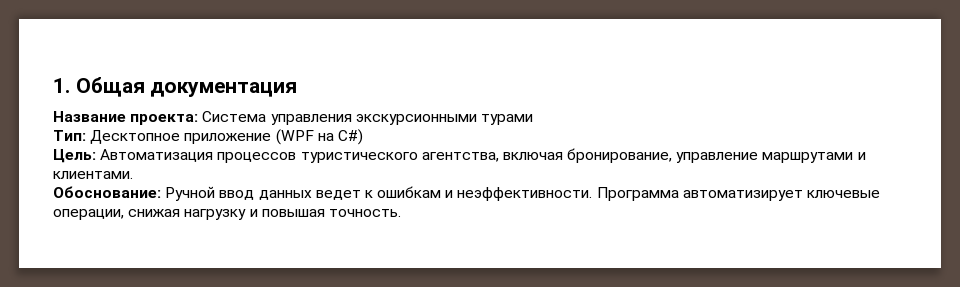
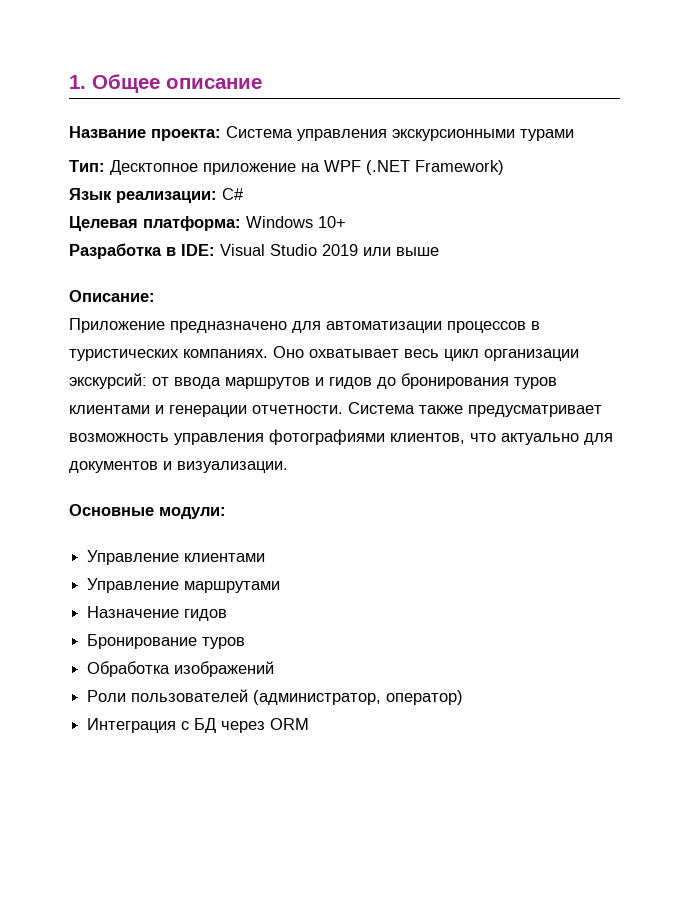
- 1. Общая документация
+ 1. Общее описание
- Тип: Десктопное приложение (WPF на C#)
- Цель: Автоматизация процессов туристического агентства, включая бронирование, управление маршрутами и клиентами.
- Обоснование: Ручной ввод данных ведет к ошибкам и неэффективности. Программа автоматизирует ключевые операции, снижая нагрузку и повышая точность.
+ Тип: Десктопное приложение на WPF (.NET Framework)
+ Язык реализации: C#
+ Целевая платформа: Windows 10+
+ Разработка в IDE: Visual Studio 2019 или выше
+ Описание:
+ Приложение предназначено для автоматизации процессов в туристических компаниях. Оно охватывает весь цикл организации экскурсий: от ввода маршрутов и гидов до бронирования туров клиентами и генерации отчетности. Система также предусматривает возможность управления фотографиями клиентов, что актуально для документов и визуализации.
+ Основные модули:
+ Управление клиентами
+ Управление маршрутами
+ Назначение гидов
+ Бронирование туров
+ Обработка изображений
+ Роли пользователей (администратор, оператор)
+ Интеграция с БД через ORM

